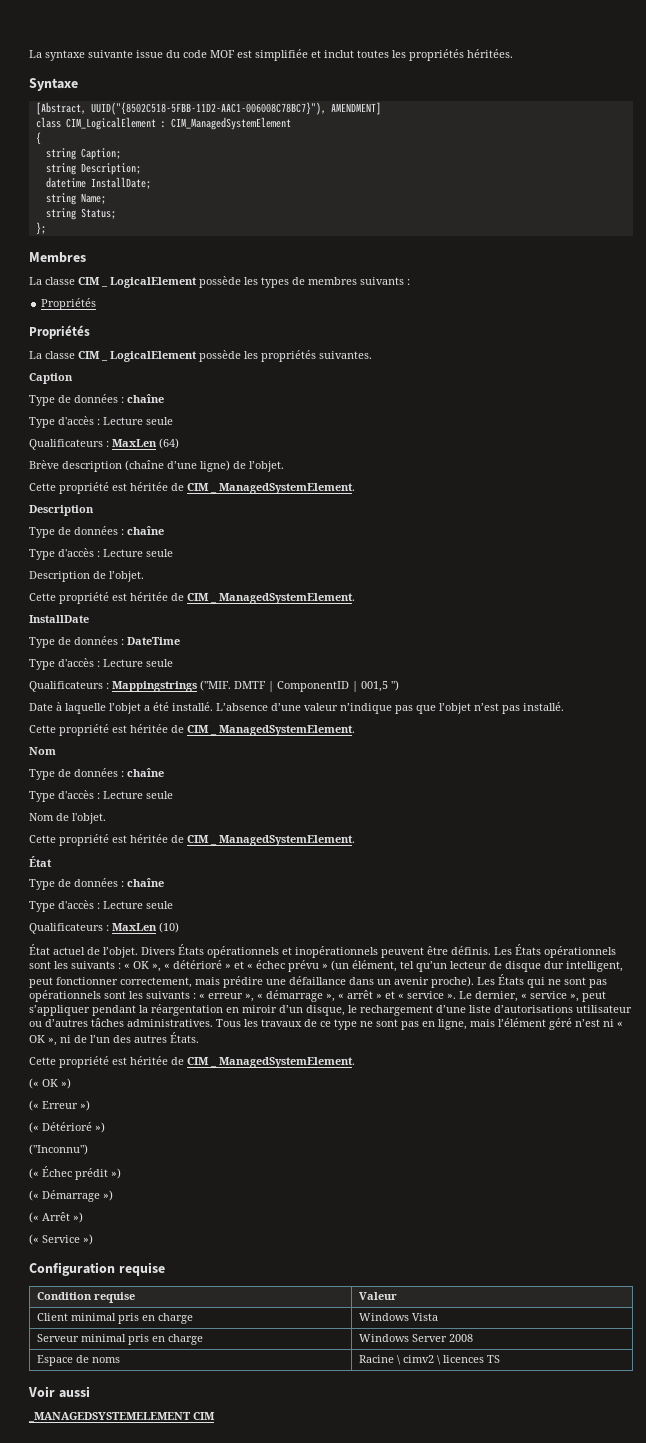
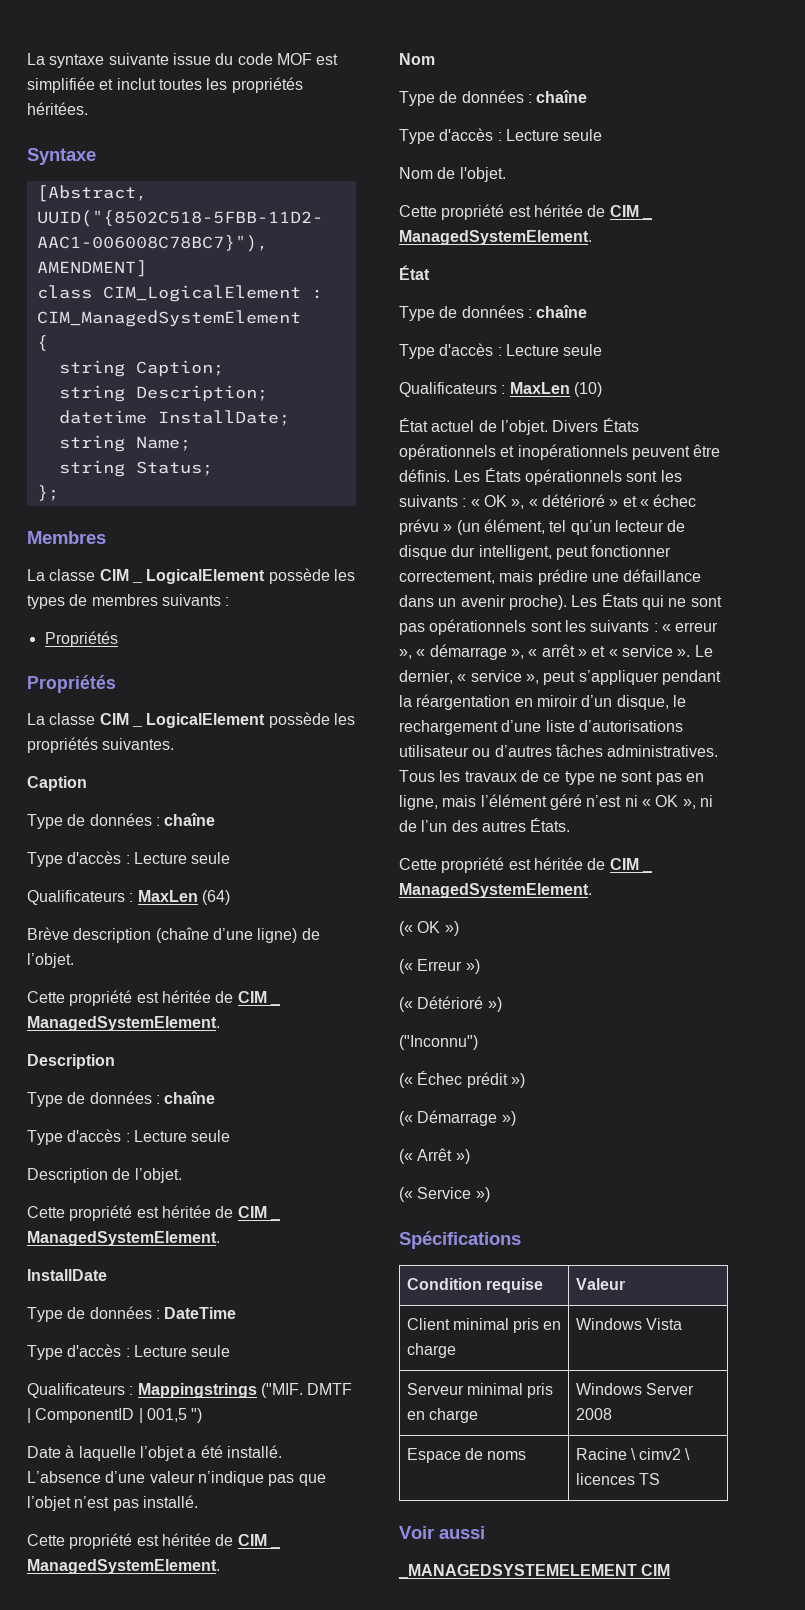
- Configuration requise
+ Spécifications

